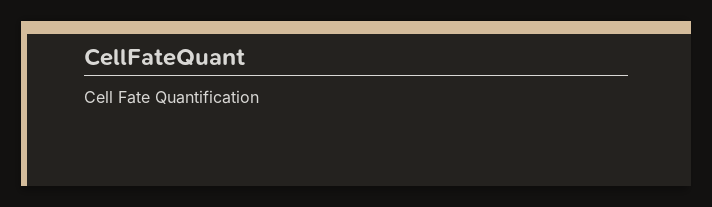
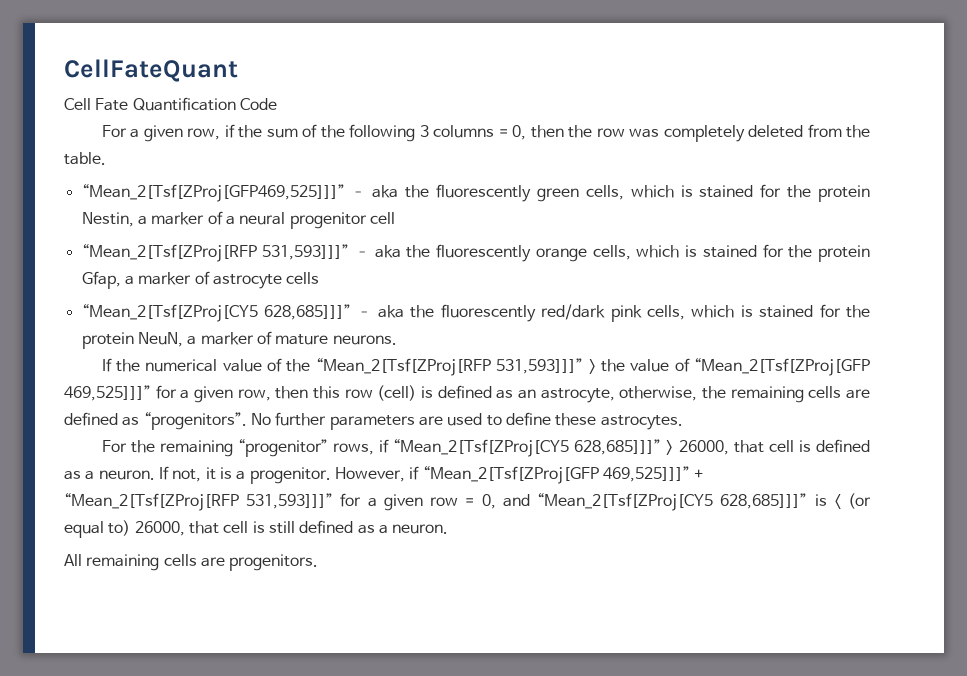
- Cell Fate Quantification
+ Cell Fate Quantification Code
+ For a given row, if the sum of the following 3 columns = 0, then the row was completely deleted from the table.
+ “Mean_2[Tsf[ZProj[GFP469,525]]]” – aka the fluorescently green cells, which is stained for the protein Nestin, a marker of a neural progenitor cell
+ “Mean_2[Tsf[ZProj[RFP 531,593]]]” – aka the fluorescently orange cells, which is stained for the protein Gfap, a marker of astrocyte cells
+ “Mean_2[Tsf[ZProj[CY5 628,685]]]” – aka the fluorescently red/dark pink cells, which is stained for the protein NeuN, a marker of mature neurons.
+ If the numerical value of the “Mean_2[Tsf[ZProj[RFP 531,593]]]” > the value of “Mean_2[Tsf[ZProj[GFP 469,525]]]” for a given row, then this row (cell) is defined as an astrocyte, otherwise, the remaining cells are defined as “progenitors”. No further parameters are used to define these astrocytes.
+ For the remaining “progenitor” rows, if “Mean_2[Tsf[ZProj[CY5 628,685]]]” > 26000, that cell is defined as a neuron. If not, it is a progenitor. However, if “Mean_2[Tsf[ZProj[GFP 469,525]]]” + “Mean_2[Tsf[ZProj[RFP 531,593]]]” for a given row = 0, and “Mean_2[Tsf[ZProj[CY5 628,685]]]” is < (or equal to) 26000, that cell is still defined as a neuron.
+ All remaining cells are progenitors.

